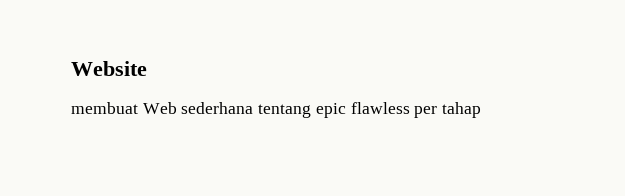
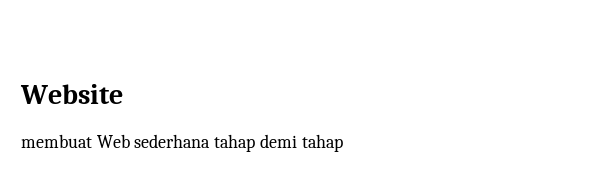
- membuat Web sederhana tentang epic flawless per tahap
+ membuat Web sederhana tahap demi tahap

